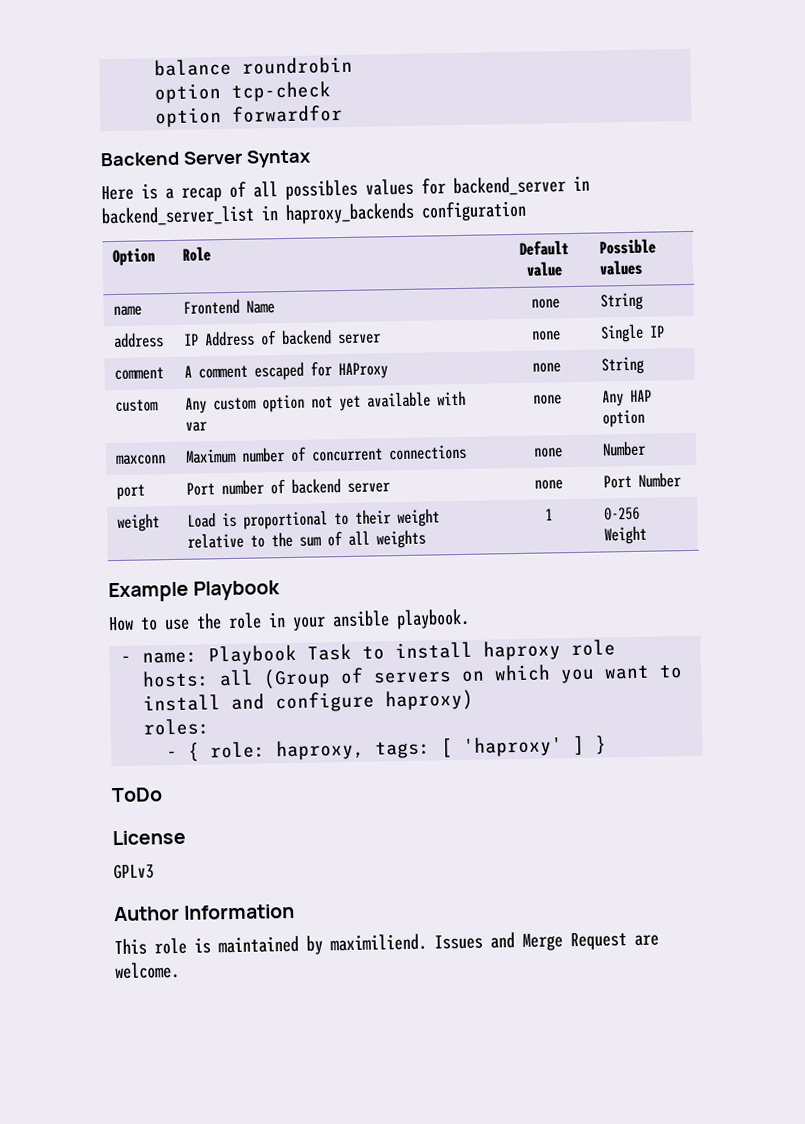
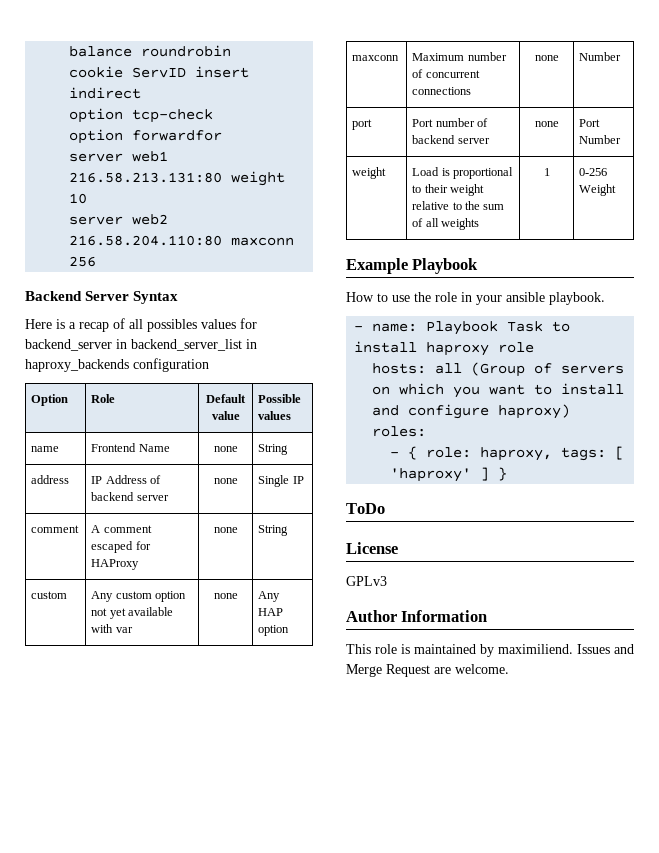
+ cookie ServID insert indirect
+ server web1 216.58.213.131:80 weight 10
+ server web2 216.58.204.110:80 maxconn 256

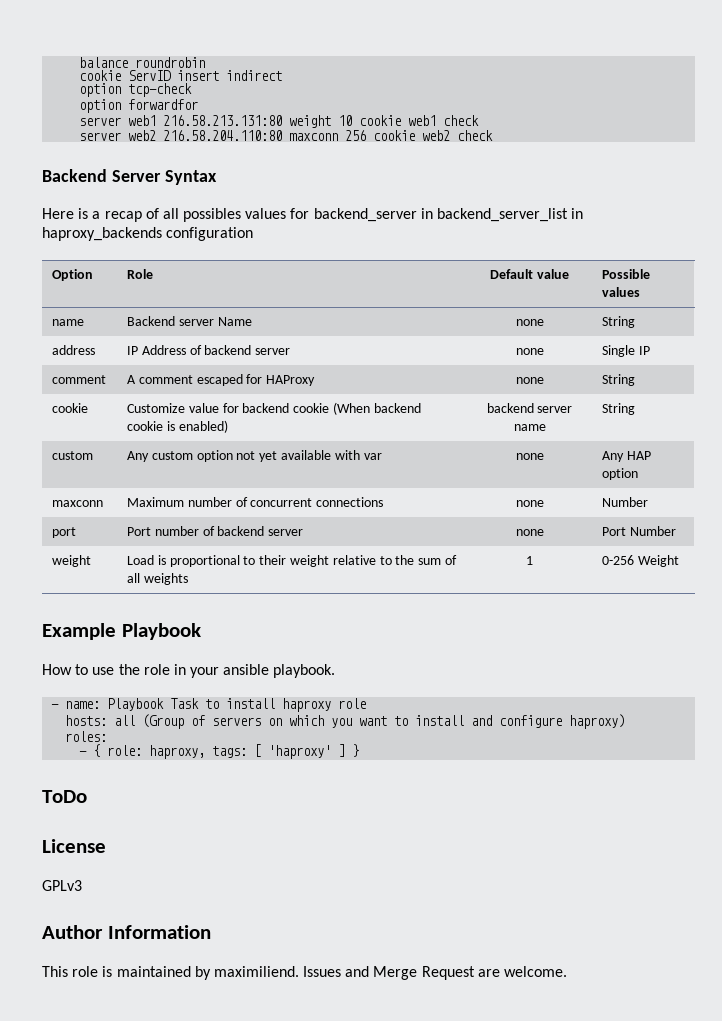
- server web1 216.58.213.131:80 weight 10
+ server web1 216.58.213.131:80 weight 10 cookie web1 check
- server web2 216.58.204.110:80 maxconn 256
+ server web2 216.58.204.110:80 maxconn 256 cookie web2 check
- name | Frontend Name | none | String
+ name | Backend server Name | none | String
+ cookie | Customize value for backend cookie (When backend cookie is enabled) | backend server name | String

